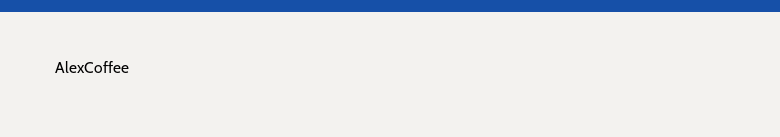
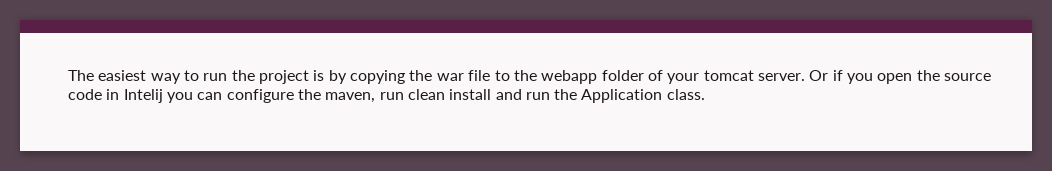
- AlexCoffee
+ The easiest way to run the project is by copying the war file to the webapp folder of your tomcat server. Or if you open the source code in Intelij you can configure the maven, run clean install and run the Application class.

